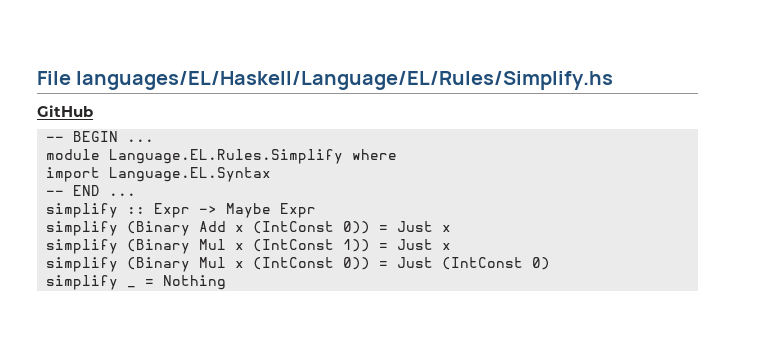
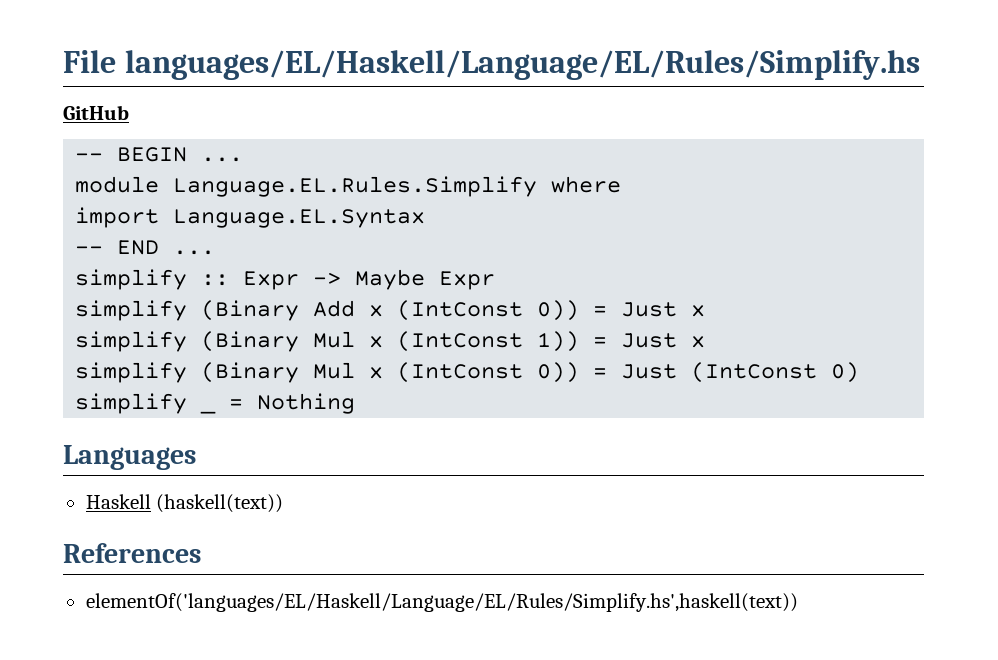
+ Languages
+ Haskell (haskell(text))
+ References
+ elementOf('languages/EL/Haskell/Language/EL/Rules/Simplify.hs',haskell(text))

